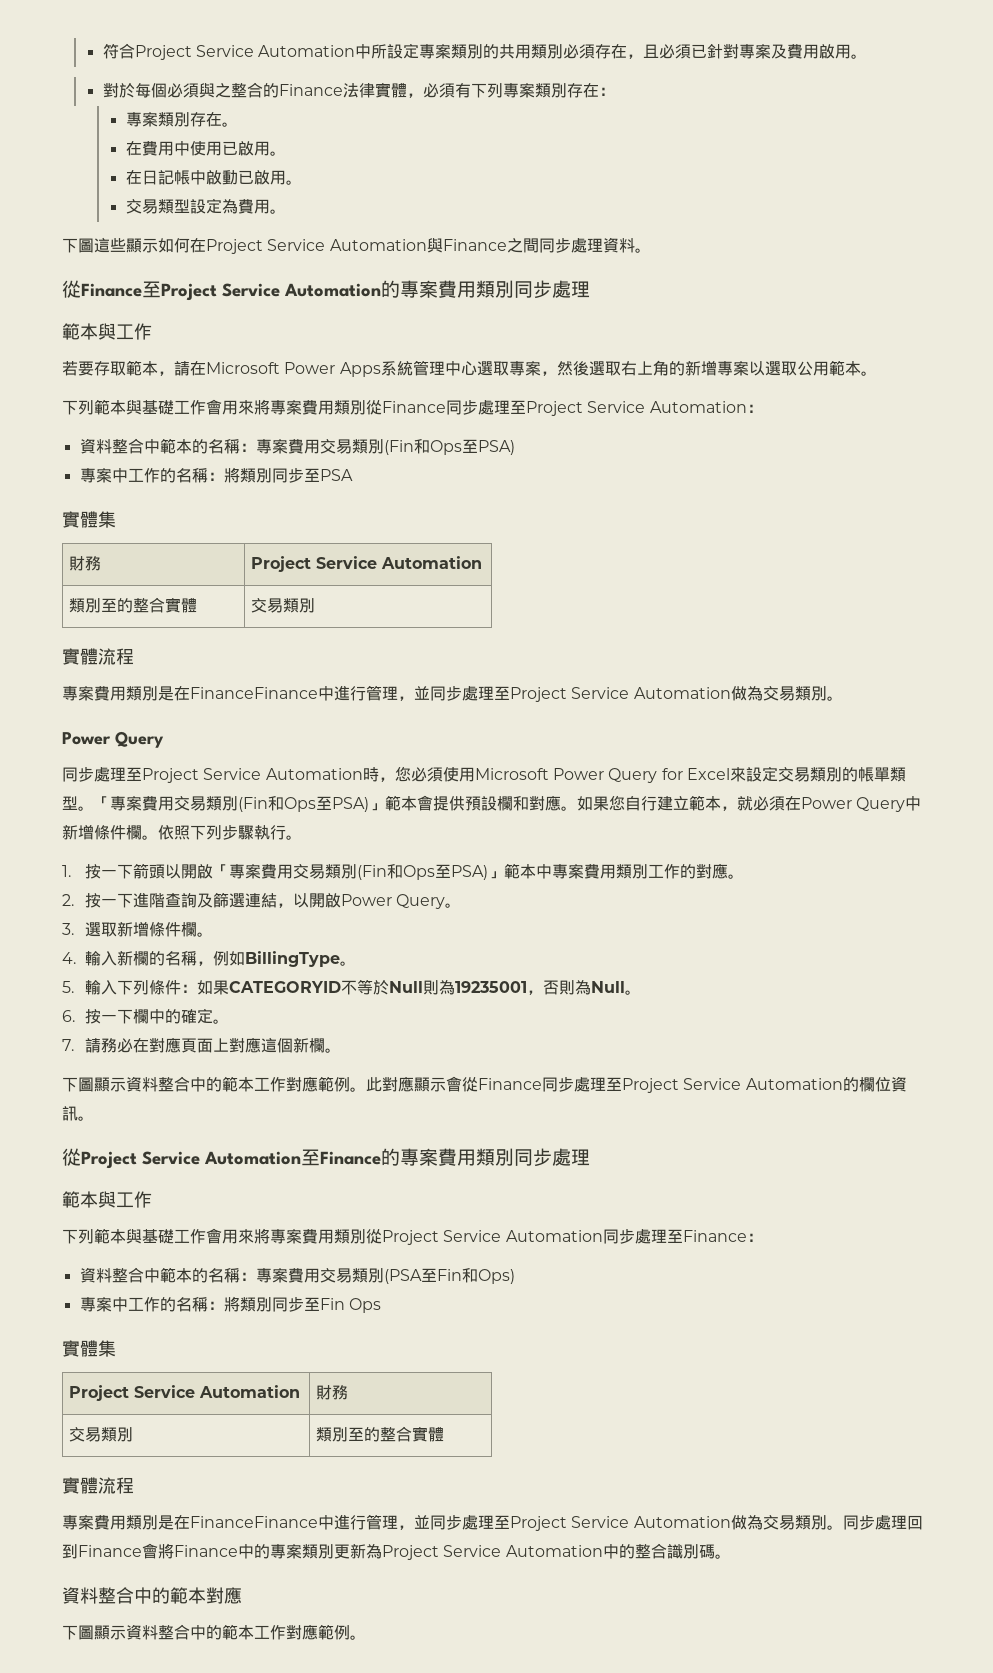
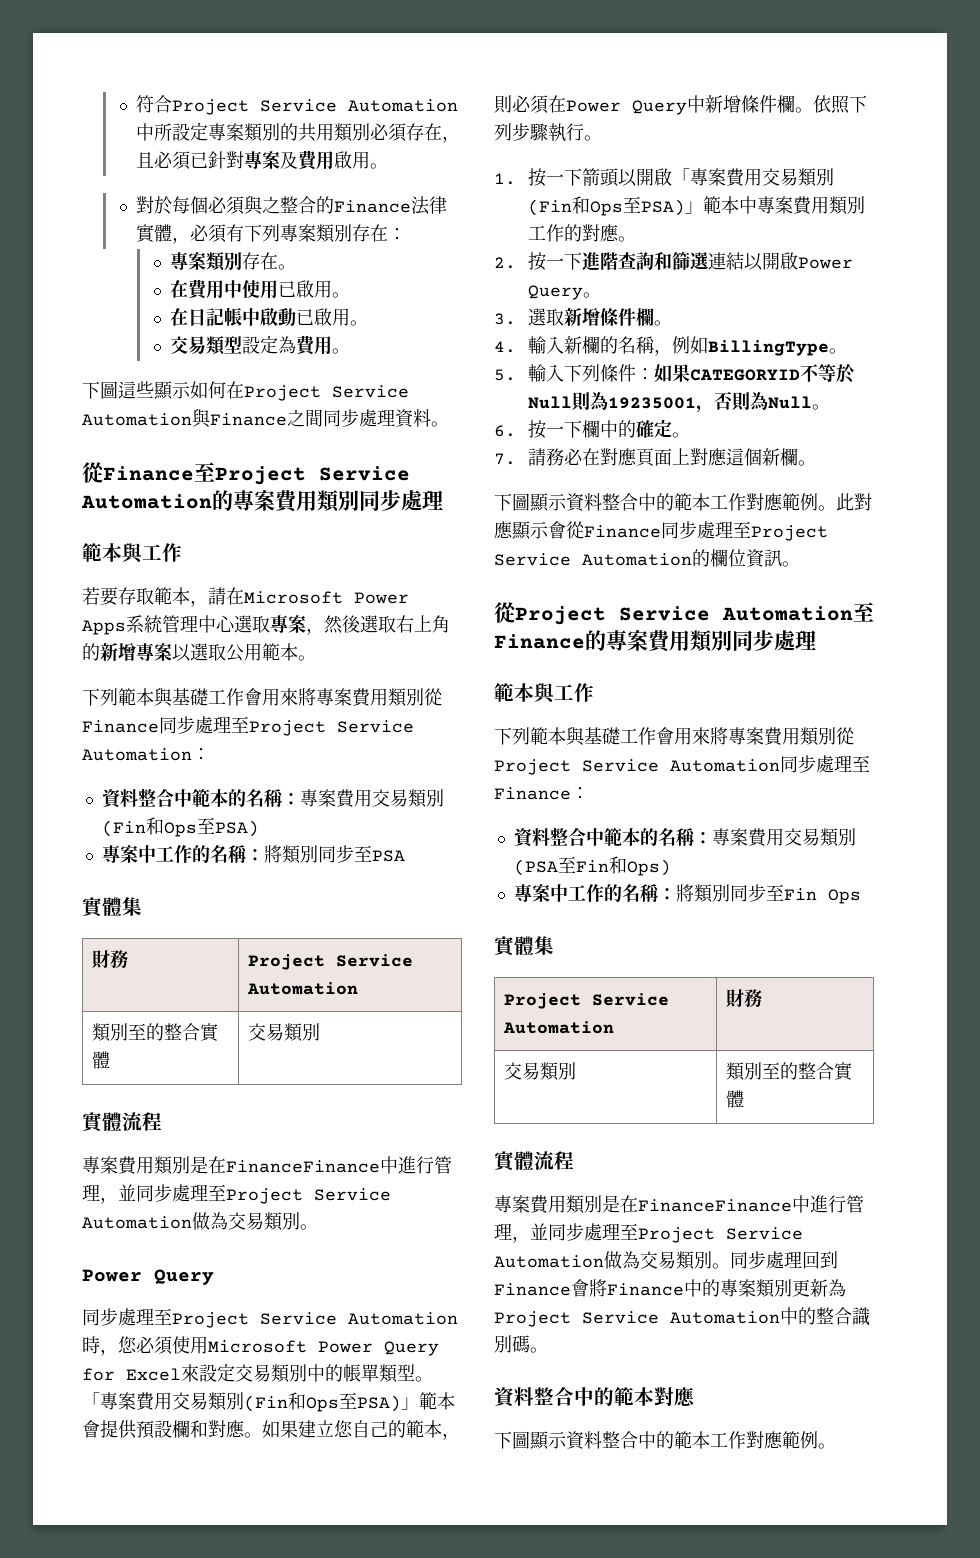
- 同步處理至Project Service Automation時，您必須使用Microsoft Power Query for Excel來設定交易類別的帳單類型。
+ 同步處理至Project Service Automation時，您必須使用Microsoft Power Query for Excel來設定交易類別中的帳單類型。
- 如果您自行建立範本，就必須在Power Query中新增條件欄。
+ 如果建立您自己的範本，則必須在Power Query中新增條件欄。
- 2.按一下進階查詢及篩選連結，以開啟Power Query。
+ 2.按一下進階查詢和篩選連結以開啟Power Query。

